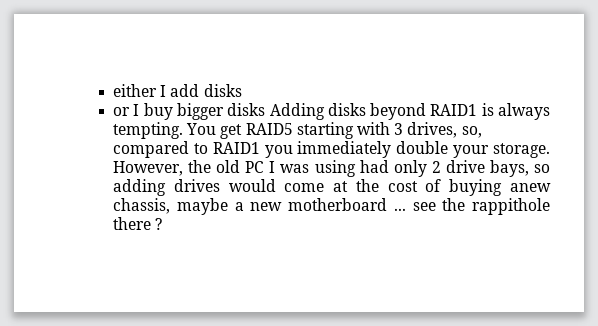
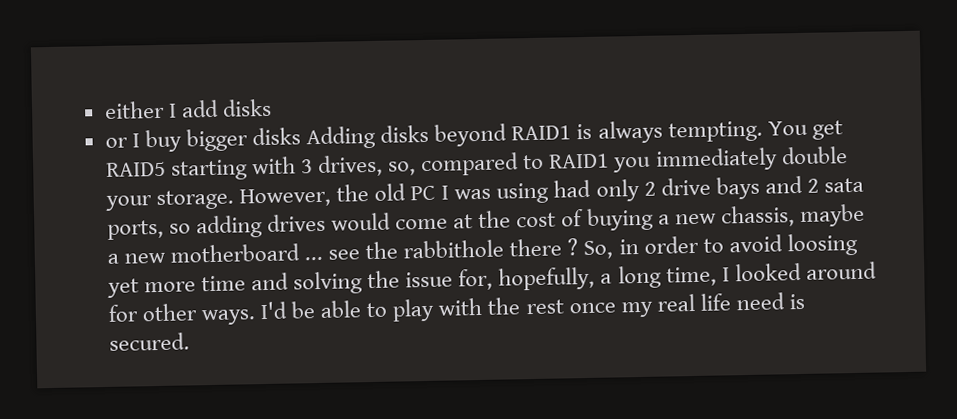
- However, the old PC I was using had only 2 drive bays, so adding drives would come at the cost of buying anew chassis, maybe a new motherboard ... see the rappithole there ?
+ However, the old PC I was using had only 2 drive bays and 2 sata ports, so adding drives would come at the cost of buying a new chassis, maybe a new motherboard ... see the rabbithole there ?
+ So, in order to avoid loosing yet more time and solving the issue for, hopefully, a long time, I looked around for other ways. I'd be able to play with the rest once my real life need is secured.

